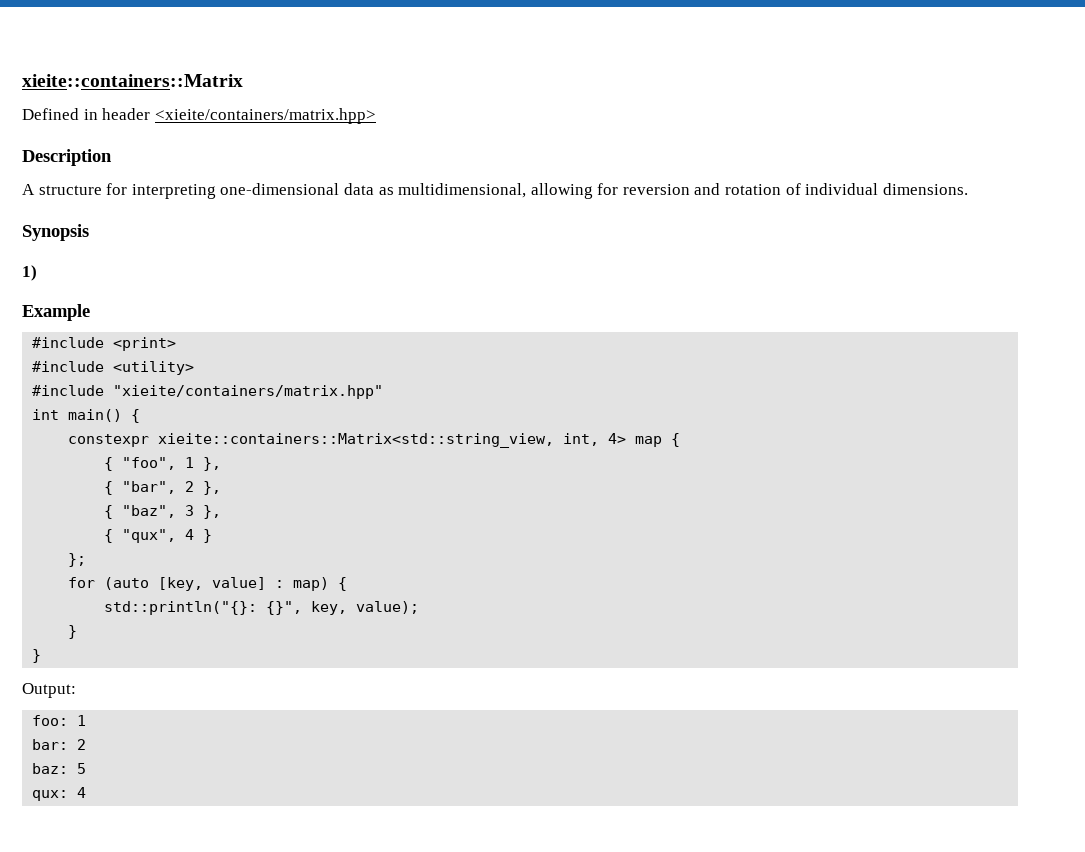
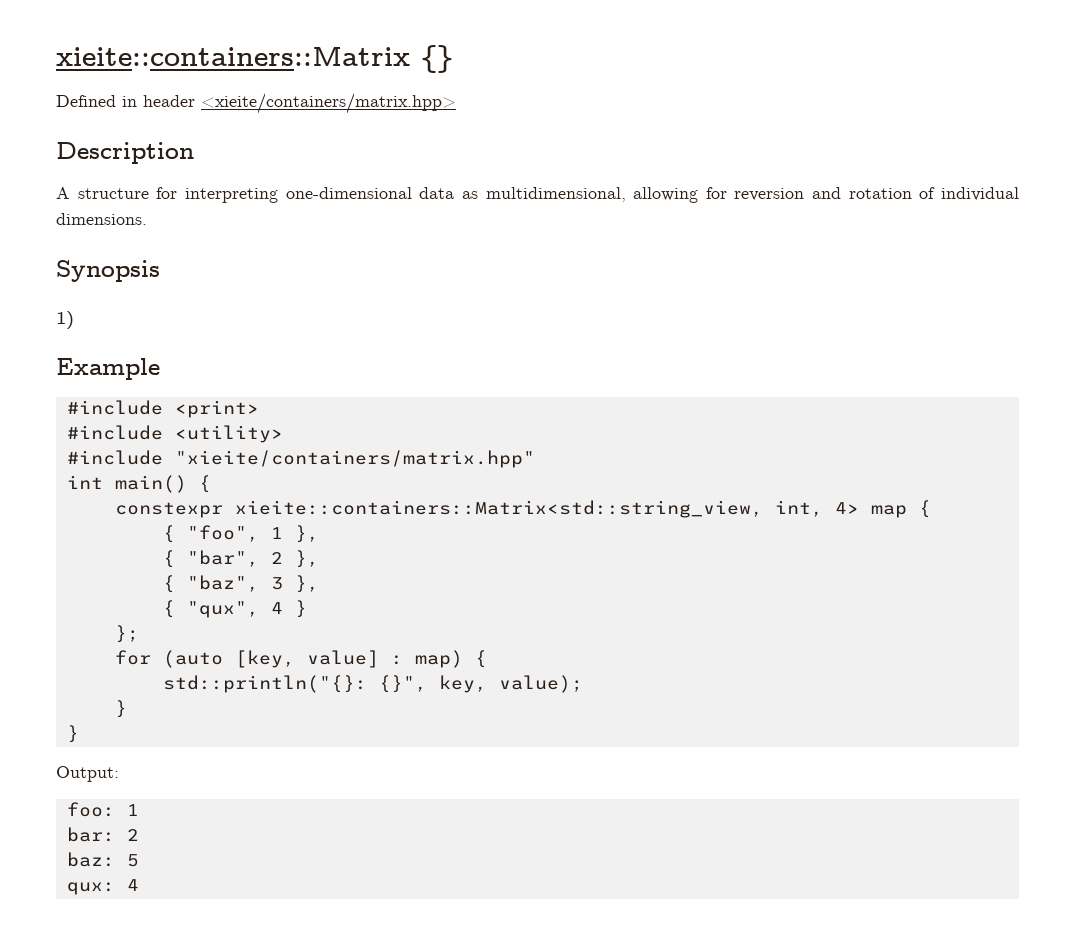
- xieite::containers::Matrix
+ xieite::containers::Matrix {}

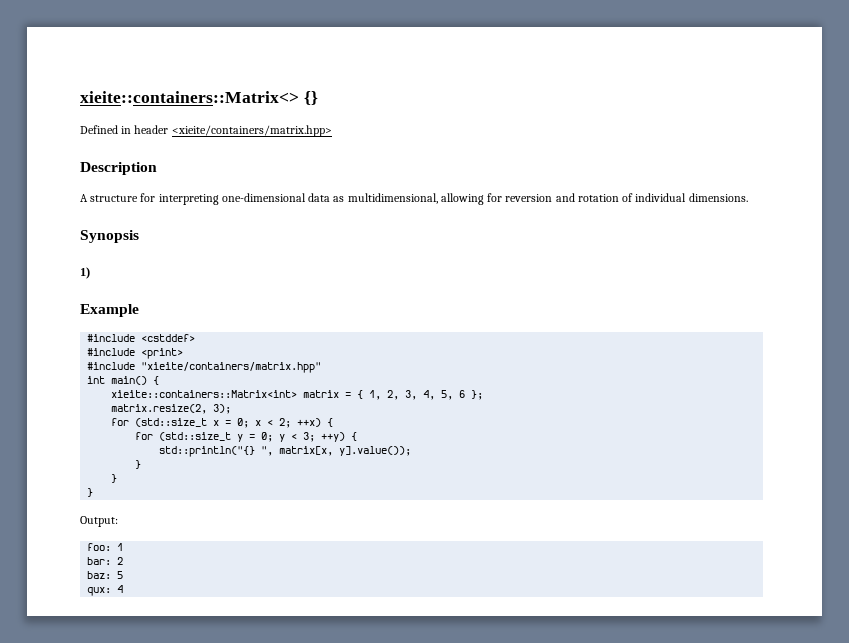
- xieite::containers::Matrix {}
+ xieite::containers::Matrix<> {}
+ #include <cstddef>
  #include <print>
- #include <utility>
- constexpr xieite::containers::Matrix<std::string_view, int, 4> map {
- { "foo", 1 },
- { "bar", 2 },
- { "baz", 3 },
- { "qux", 4 }
- };
- for (auto [key, value] : map) {
- std::println("{}: {}", key, value);
+ xieite::containers::Matrix<int> matrix = { 1, 2, 3, 4, 5, 6 };
+ matrix.resize(2, 3);
+ for (std::size_t x = 0; x < 2; ++x) {
+ for (std::size_t y = 0; y < 3; ++y) {
+ std::println("{} ", matrix[x, y].value());
+ }

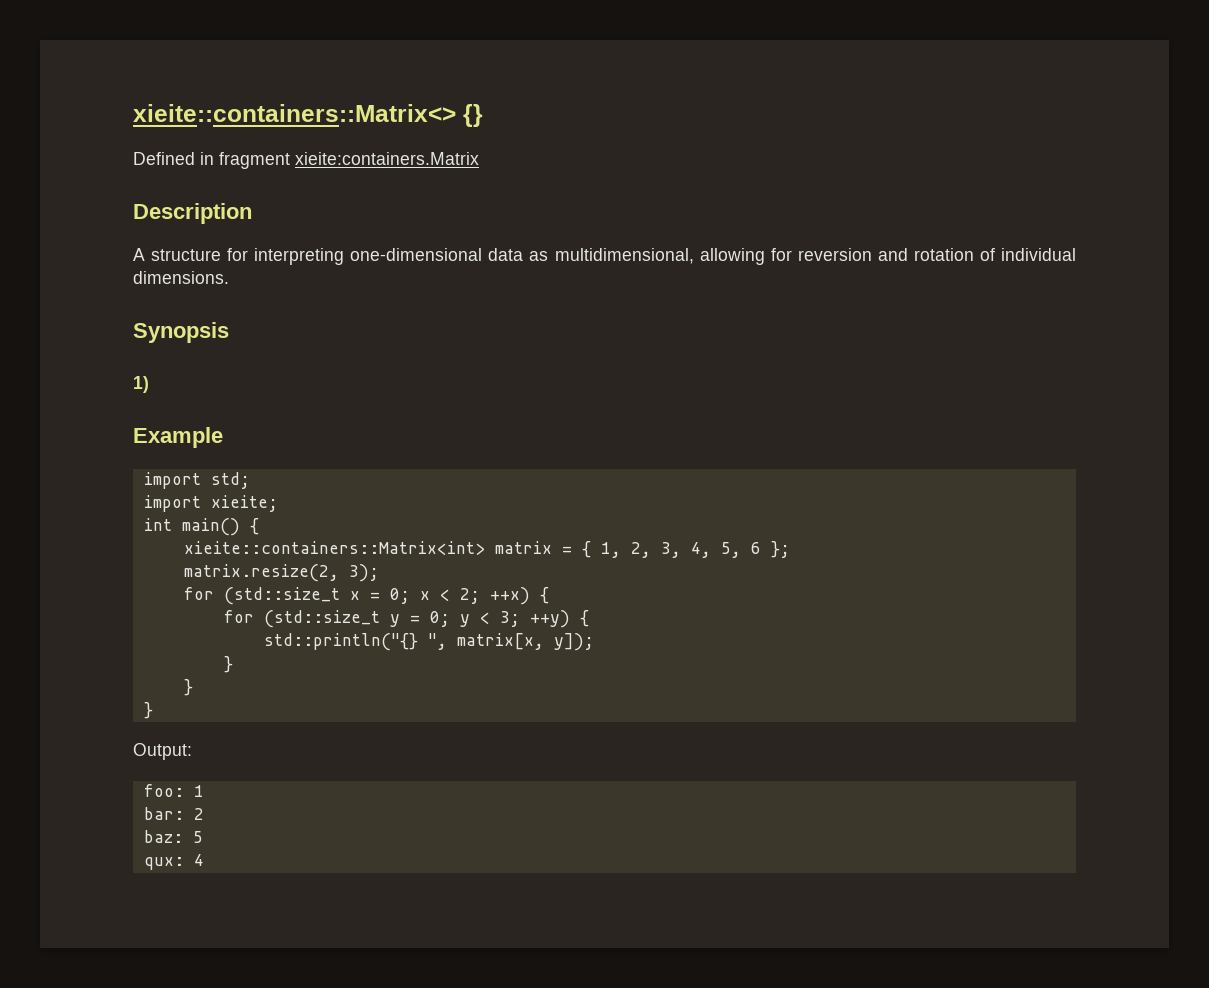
- Defined in header <xieite/containers/matrix.hpp>
+ Defined in fragment xieite:containers.Matrix
- #include <cstddef>
- #include <print>
- #include "xieite/containers/matrix.hpp"
+ import std;
+ import xieite;
- std::println("{} ", matrix[x, y].value());
+ std::println("{} ", matrix[x, y]);

